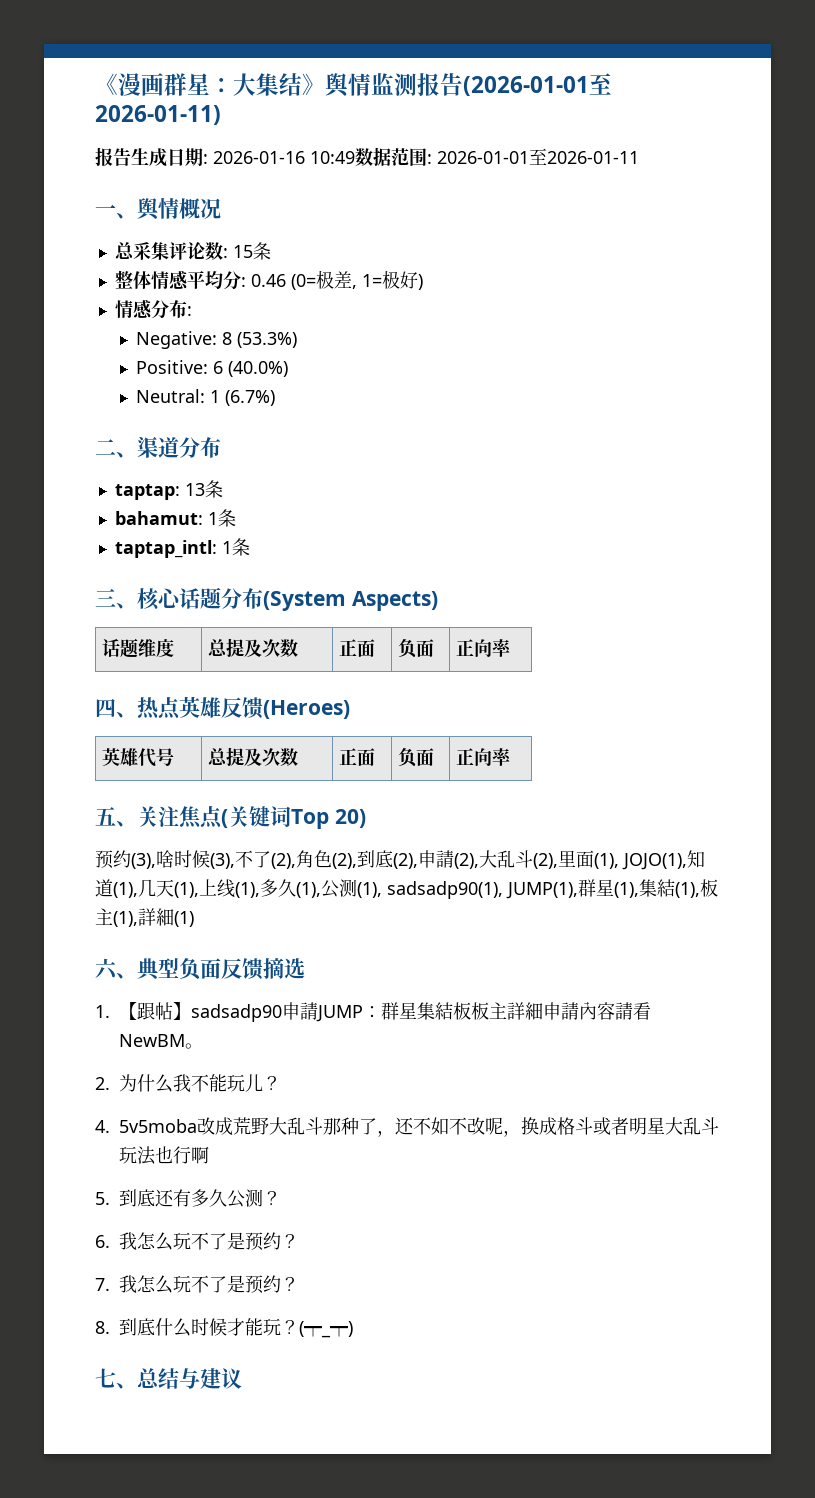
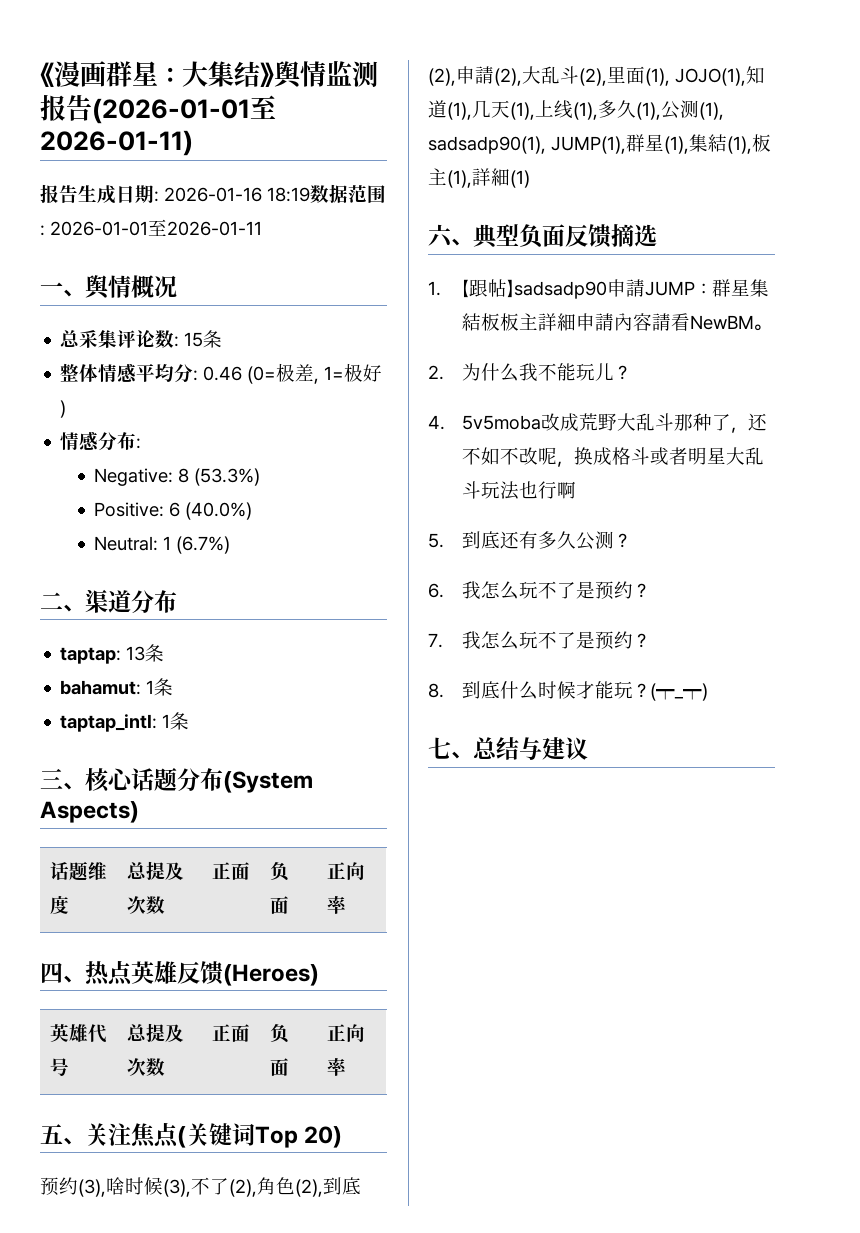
- 报告生成日期: 2026-01-16 10:49数据范围: 2026-01-01至2026-01-11
+ 报告生成日期: 2026-01-16 18:19数据范围: 2026-01-01至2026-01-11

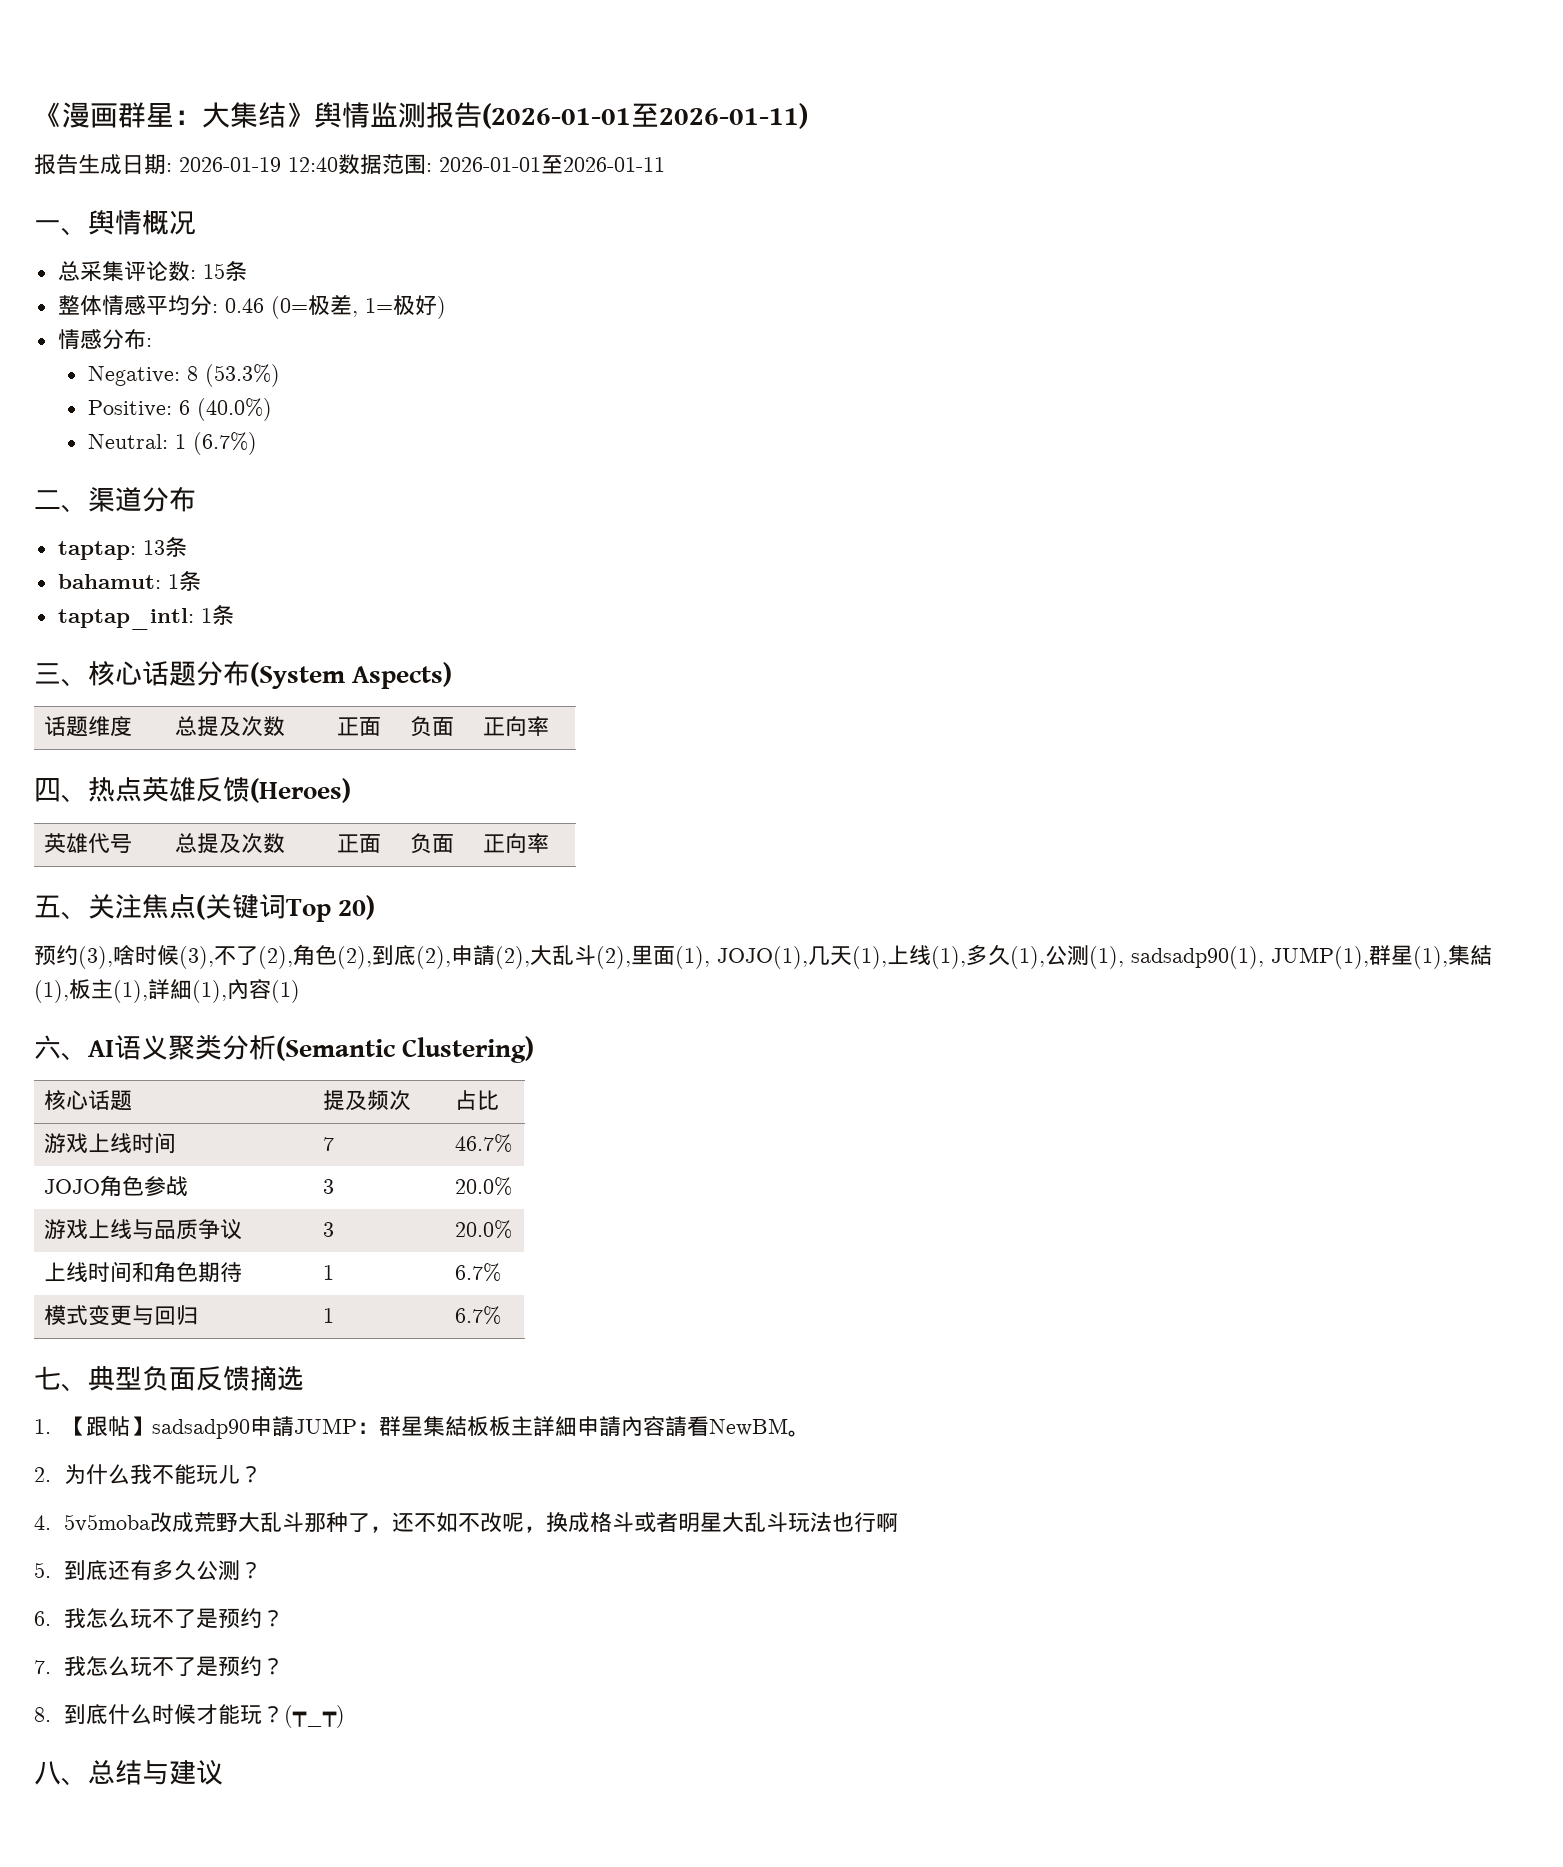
- 报告生成日期: 2026-01-16 18:19数据范围: 2026-01-01至2026-01-11
+ 报告生成日期: 2026-01-19 12:40数据范围: 2026-01-01至2026-01-11
- 预约(3),啥时候(3),不了(2),角色(2),到底(2),申請(2),大乱斗(2),里面(1), JOJO(1),知道(1),几天(1),上线(1),多久(1),公测(1), sadsadp90(1), JUMP(1),群星(1),集結(1),板主(1),詳細(1)
+ 预约(3),啥时候(3),不了(2),角色(2),到底(2),申請(2),大乱斗(2),里面(1), JOJO(1),几天(1),上线(1),多久(1),公测(1), sadsadp90(1), JUMP(1),群星(1),集結(1),板主(1),詳細(1),內容(1)
- 六、典型负面反馈摘选
+ 六、AI语义聚类分析(Semantic Clustering)
+ 核心话题 | 提及频次 | 占比
+ 游戏上线时间 | 7 | 46.7%
+ JOJO角色参战 | 3 | 20.0%
+ 游戏上线与品质争议 | 3 | 20.0%
+ 上线时间和角色期待 | 1 | 6.7%
+ 模式变更与回归 | 1 | 6.7%
+ 七、典型负面反馈摘选
- 七、总结与建议
+ 八、总结与建议

